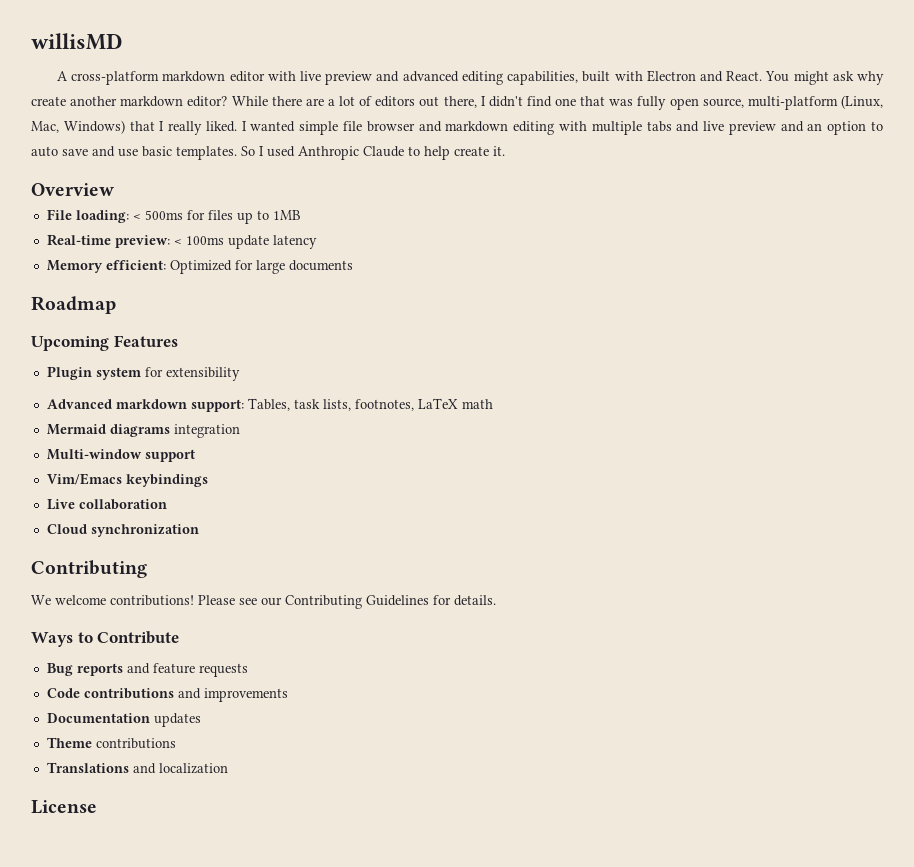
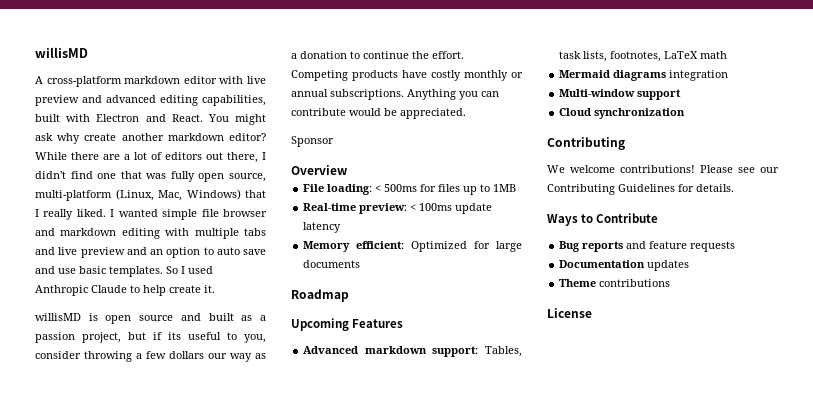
+ willisMD is open source and built as a passion project, but if its useful to you, consider throwing a few dollars our way as a donation to continue the effort. Competing products have costly monthly or annual subscriptions. Anything you can contribute would be appreciated.
+ Sponsor
- Plugin system for extensibility
- Vim/Emacs keybindings
- Live collaboration
- Code contributions and improvements
- Translations and localization

